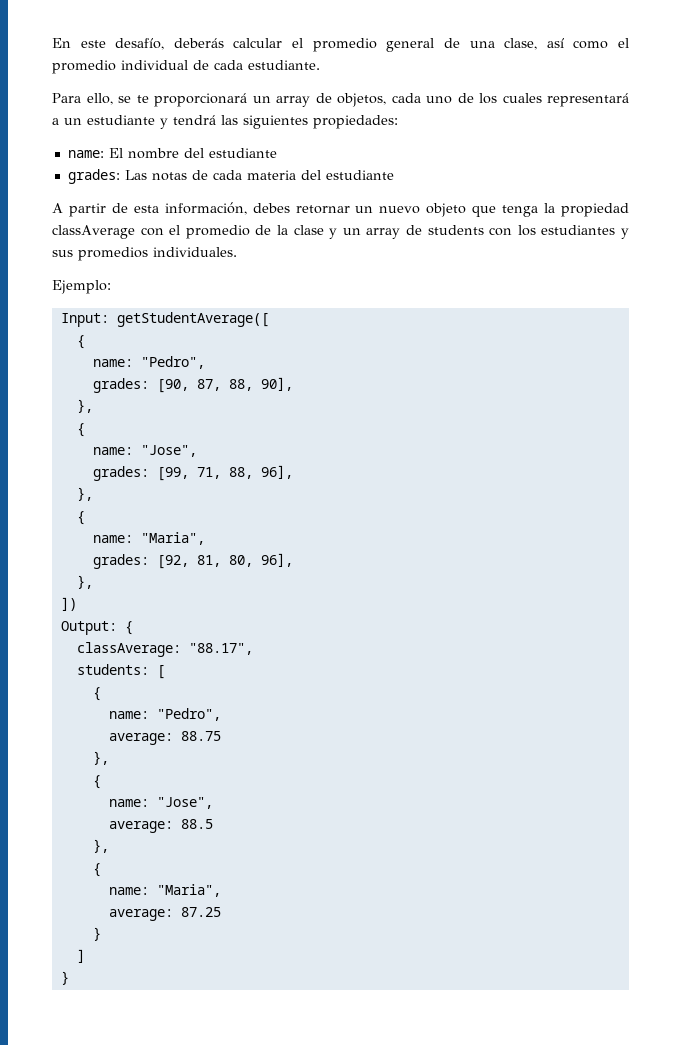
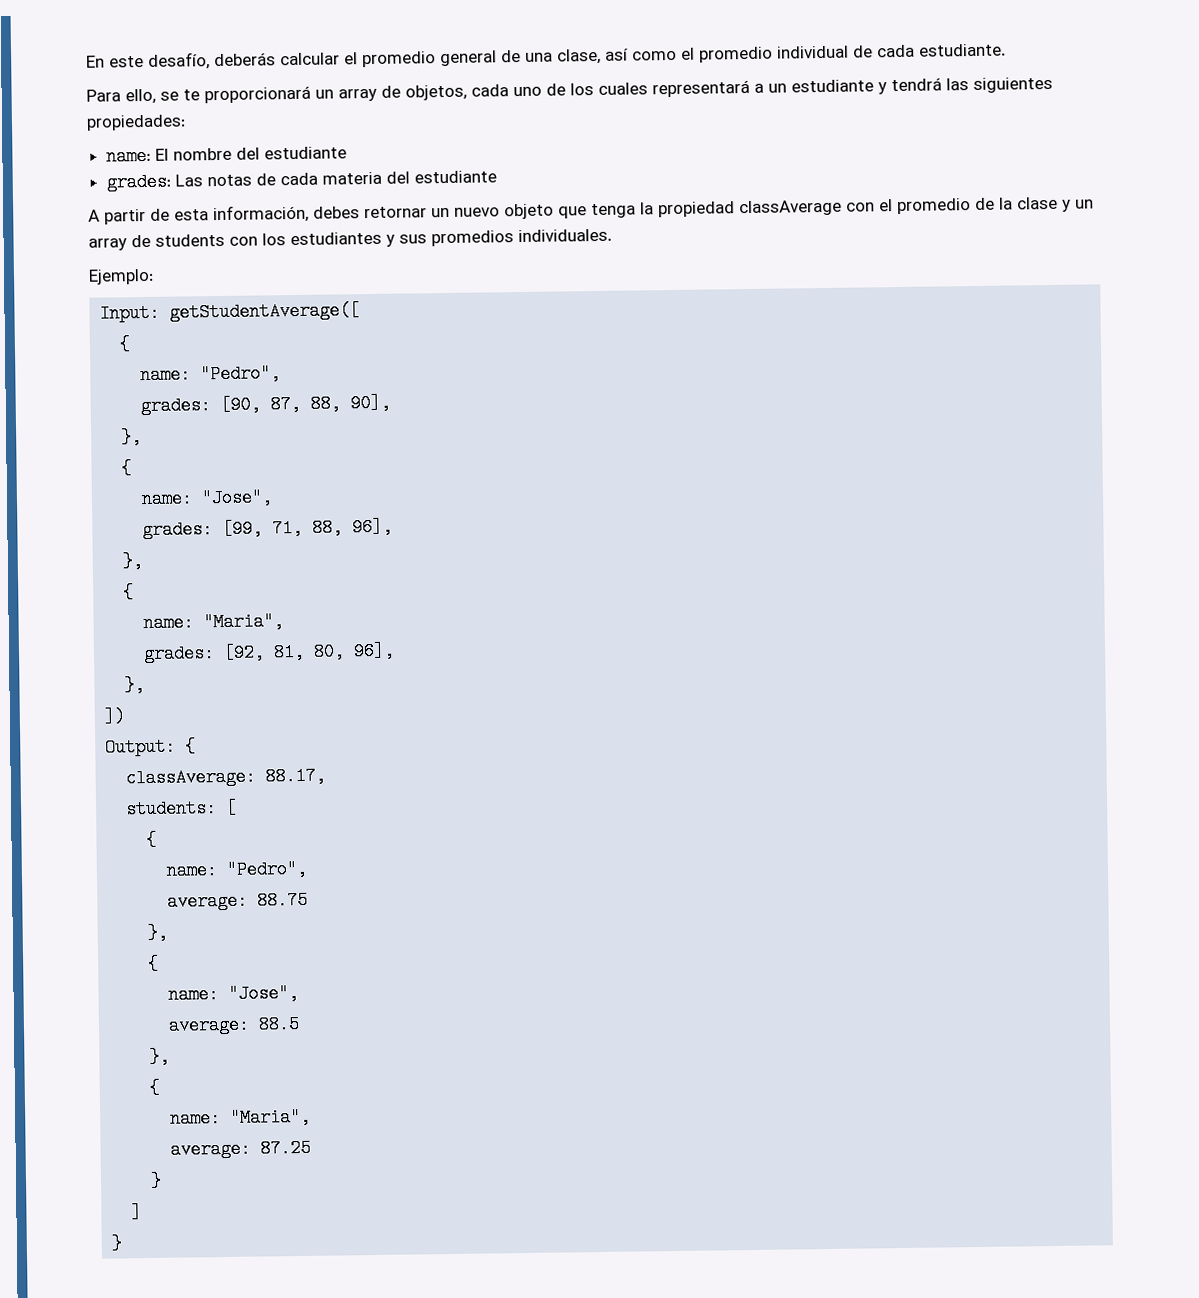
- classAverage: "88.17",
+ classAverage: 88.17,

